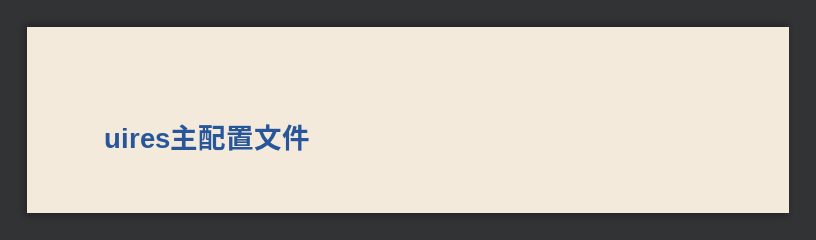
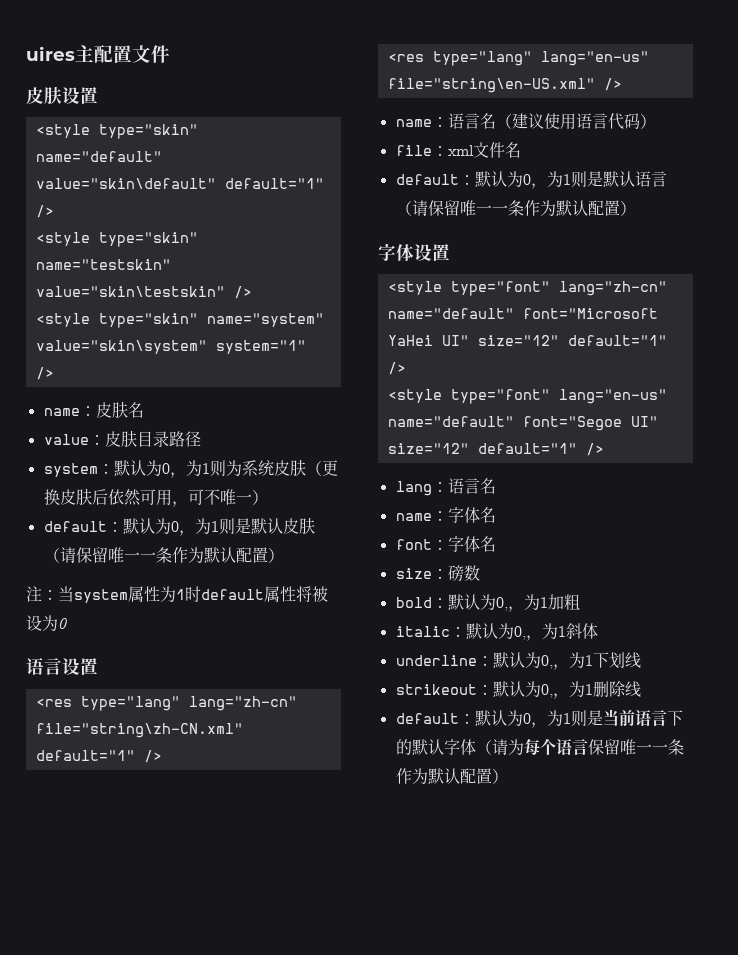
+ 皮肤设置
+ <style type="skin" name="default" value="skin\default" default="1" />
+ <style type="skin" name="testskin" value="skin\testskin" />
+ <style type="skin" name="system" value="skin\system" system="1" />
+ name：皮肤名
+ value：皮肤目录路径
+ system：默认为0，为1则为系统皮肤（更换皮肤后依然可用，可不唯一）
+ default：默认为0，为1则是默认皮肤（请保留唯一一条作为默认配置）
+ 注：当system属性为1时default属性将被设为0
+ 语言设置
+ <res type="lang" lang="zh-cn" file="string\zh-CN.xml" default="1" />
+ <res type="lang" lang="en-us" file="string\en-US.xml" />
+ name：语言名（建议使用语言代码）
+ file：xml文件名
+ default：默认为0，为1则是默认语言（请保留唯一一条作为默认配置）
+ 字体设置
+ <style type="font" lang="zh-cn" name="default" font="Microsoft YaHei UI" size="12" default="1" />
+ <style type="font" lang="en-us" name="default" font="Segoe UI" size="12" default="1" />
+ lang：语言名
+ name：字体名
+ font：字体名
+ size：磅数
+ bold：默认为0,，为1加粗
+ italic：默认为0,，为1斜体
+ underline：默认为0,，为1下划线
+ strikeout：默认为0,，为1删除线
+ default：默认为0，为1则是当前语言下的默认字体（请为每个语言保留唯一一条作为默认配置）

